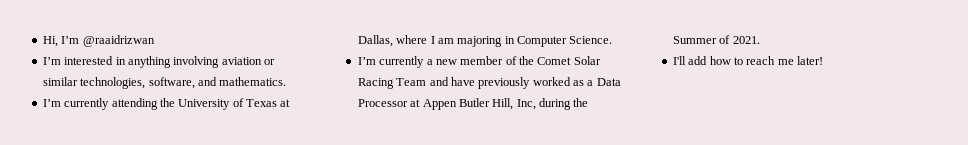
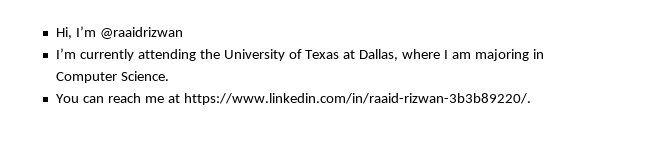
- I’m interested in anything involving aviation or similar technologies, software, and mathematics.
- I’m currently a new member of the Comet Solar Racing Team and have previously worked as a Data Processor at Appen Butler Hill, Inc, during the Summer of 2021.
- I'll add how to reach me later!
+ You can reach me at https://www.linkedin.com/in/raaid-rizwan-3b3b89220/.

